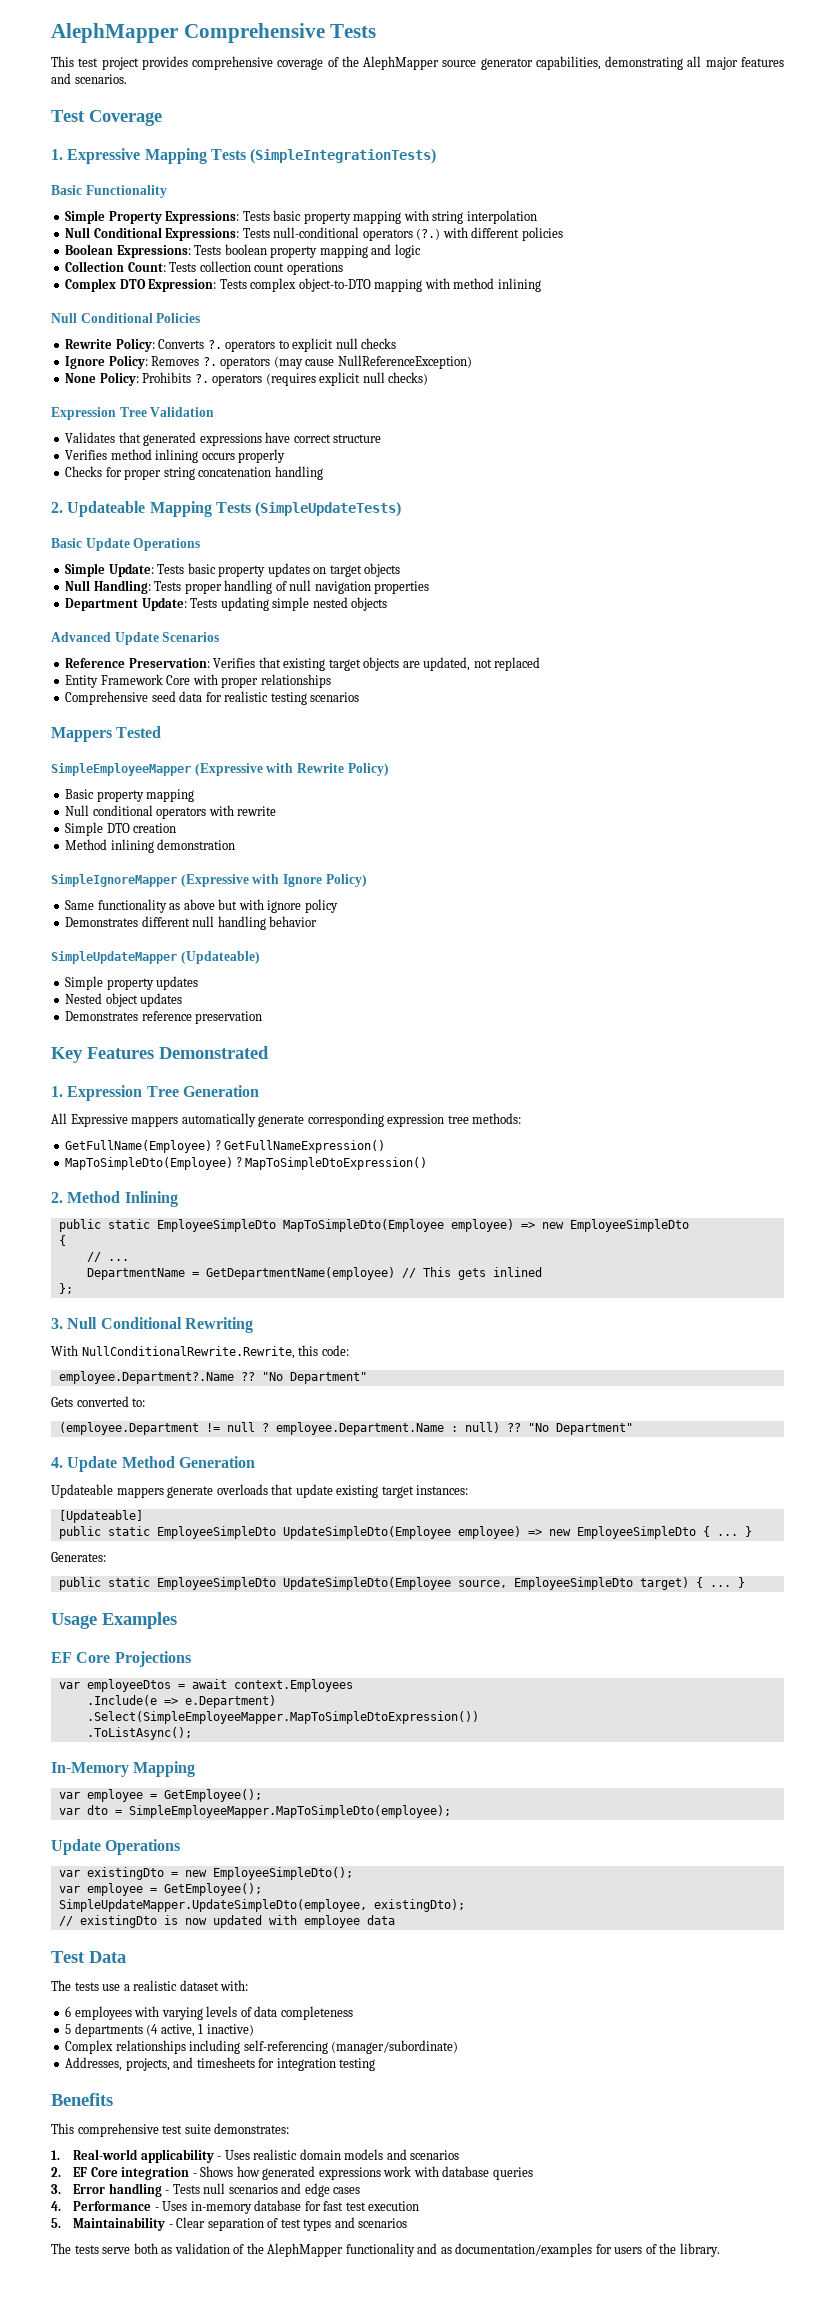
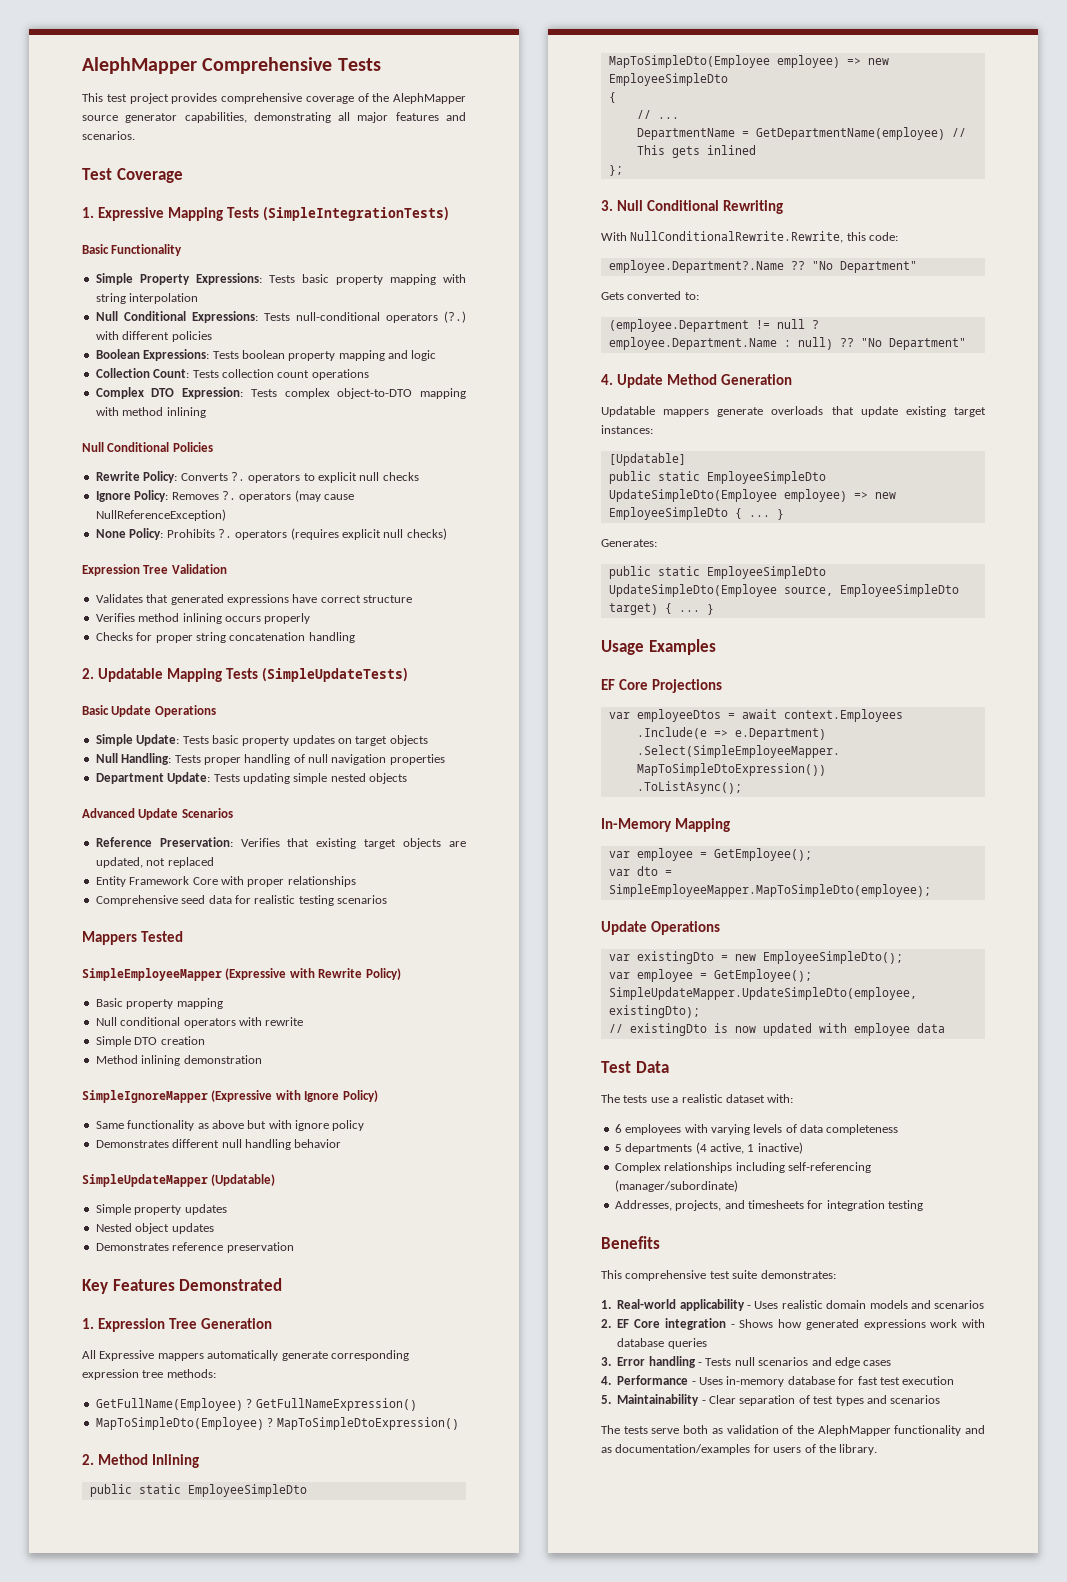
- 2. Updateable Mapping Tests (SimpleUpdateTests)
+ 2. Updatable Mapping Tests (SimpleUpdateTests)
- SimpleUpdateMapper (Updateable)
+ SimpleUpdateMapper (Updatable)
- Updateable mappers generate overloads that update existing target instances:
+ Updatable mappers generate overloads that update existing target instances:
- [Updateable]
+ [Updatable]

